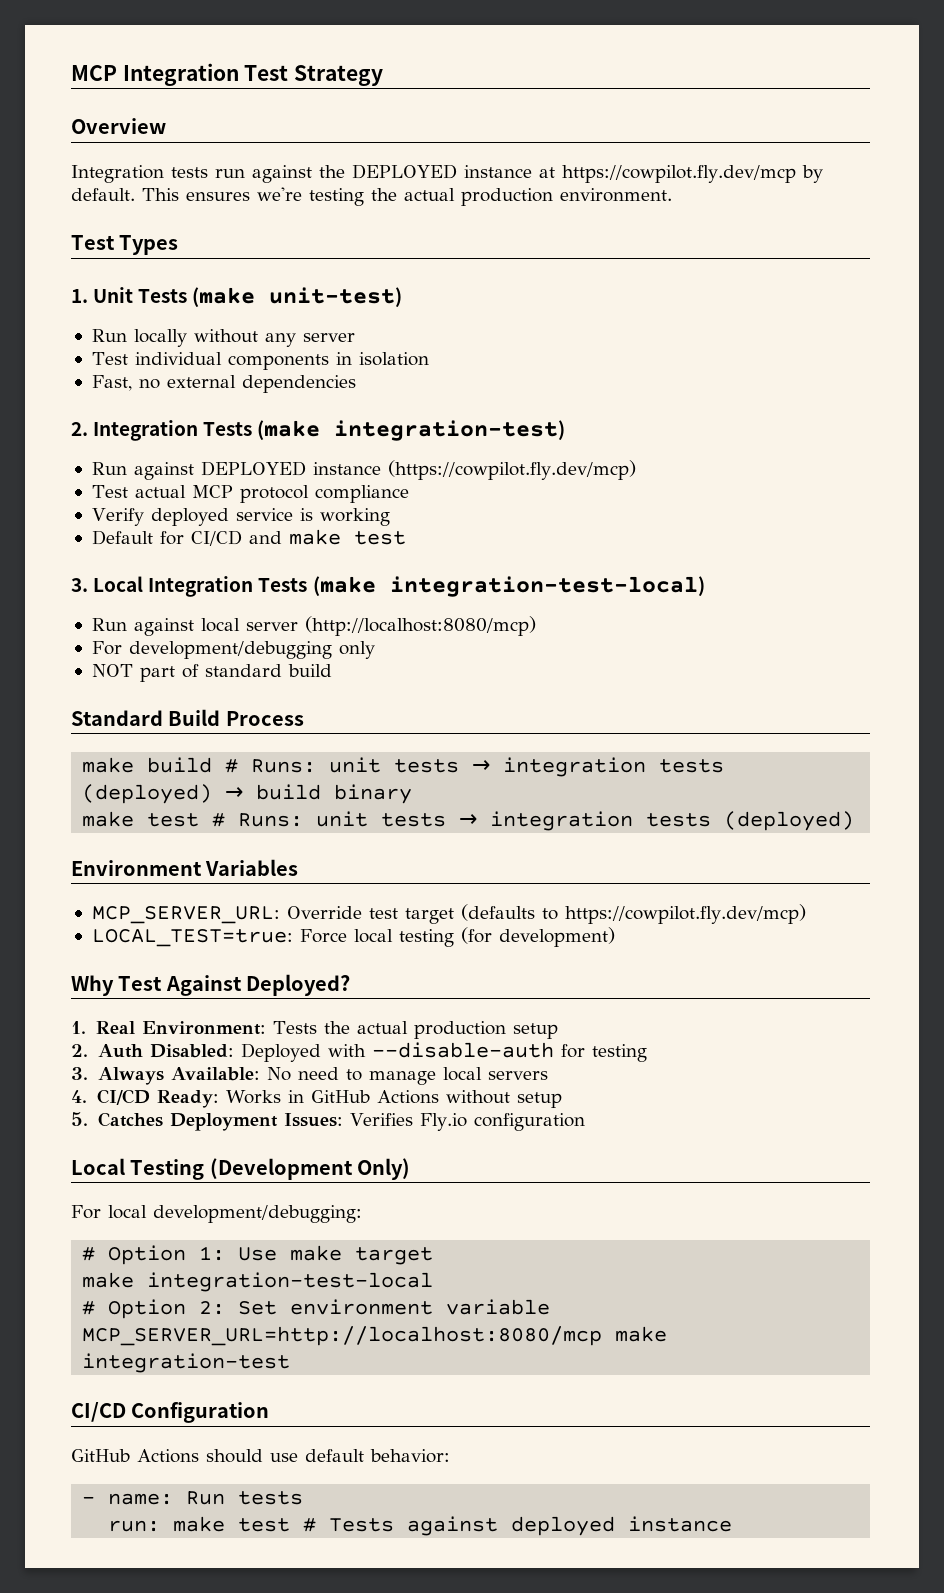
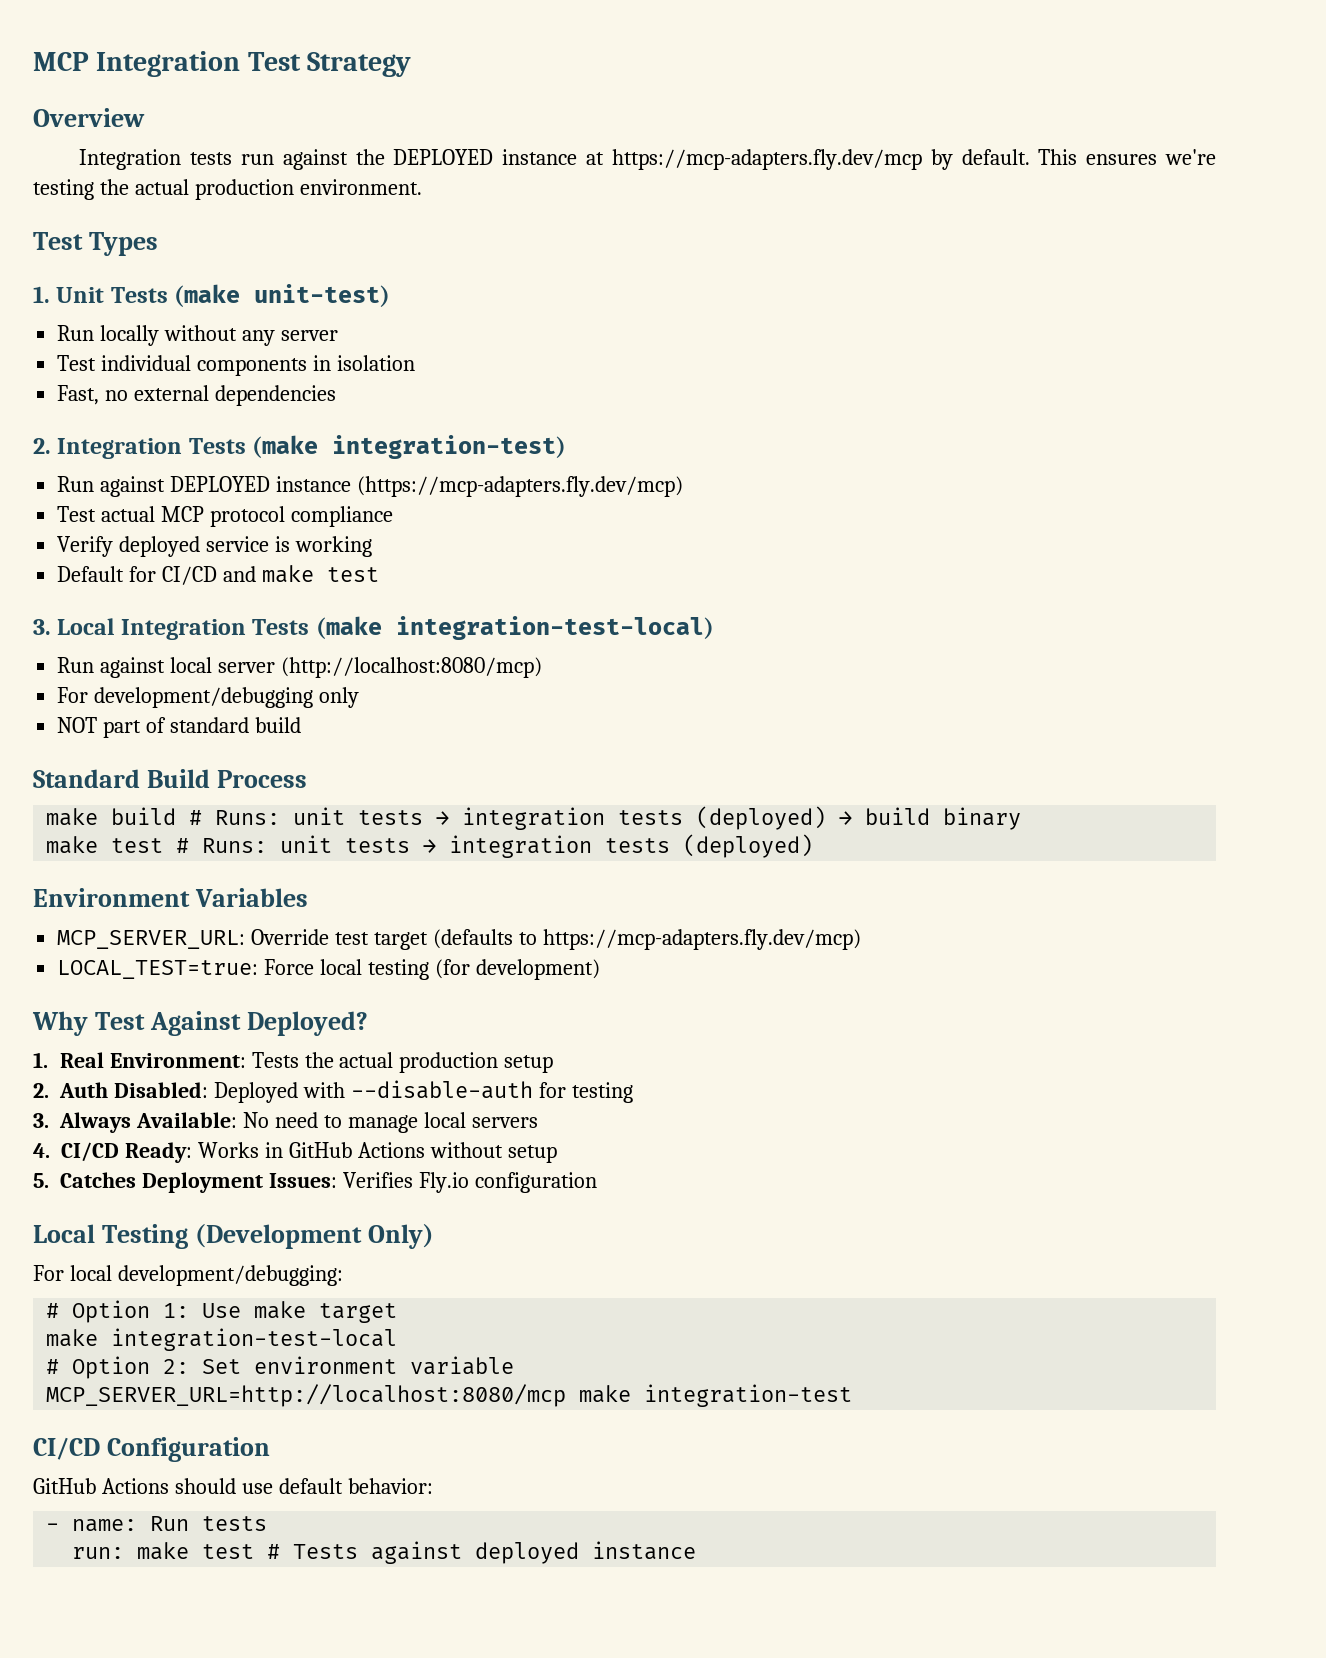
- Integration tests run against the DEPLOYED instance at https://cowpilot.fly.dev/mcp by default.
+ Integration tests run against the DEPLOYED instance at https://mcp-adapters.fly.dev/mcp by default.
- Run against DEPLOYED instance (https://cowpilot.fly.dev/mcp)
+ Run against DEPLOYED instance (https://mcp-adapters.fly.dev/mcp)
- MCP_SERVER_URL: Override test target (defaults to https://cowpilot.fly.dev/mcp)
+ MCP_SERVER_URL: Override test target (defaults to https://mcp-adapters.fly.dev/mcp)

